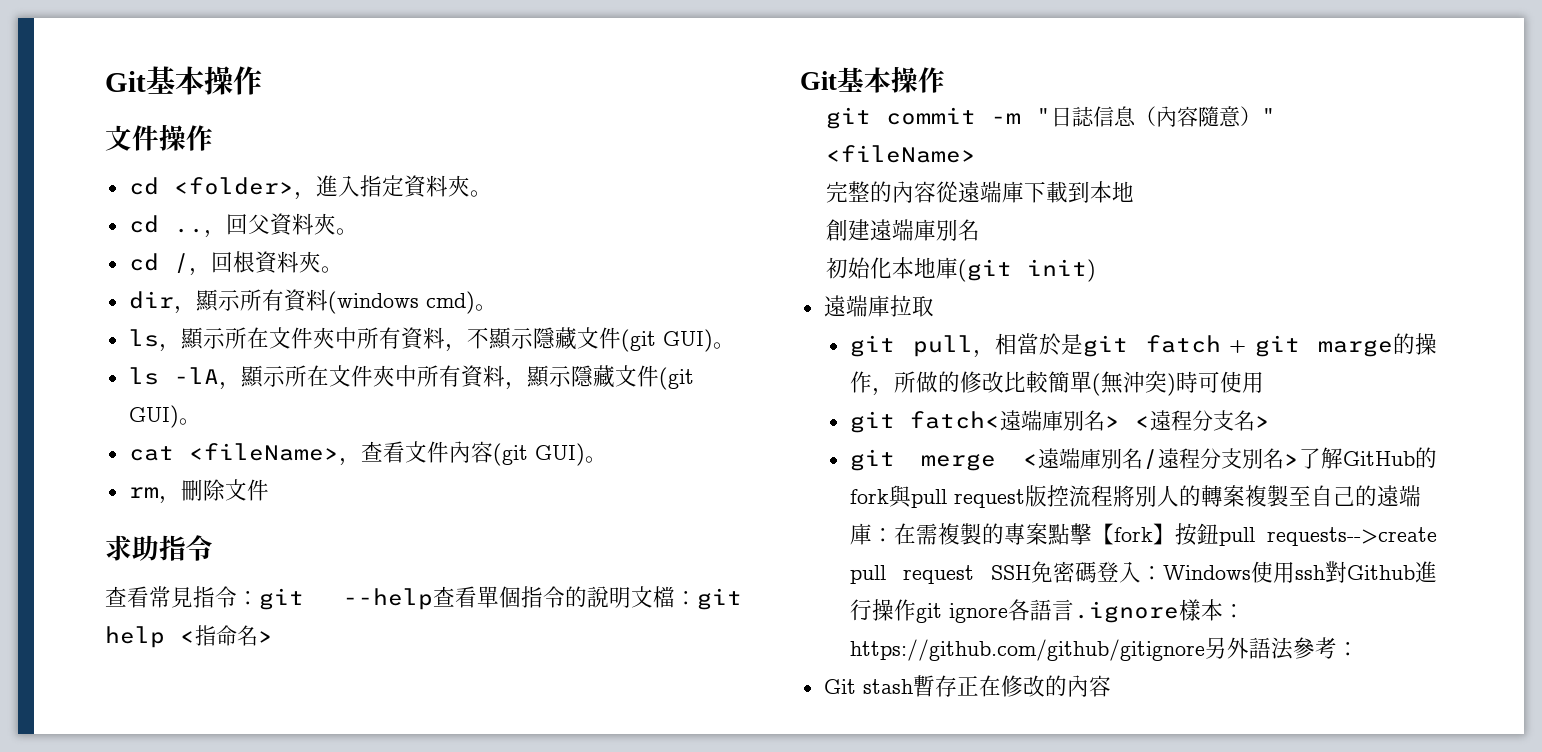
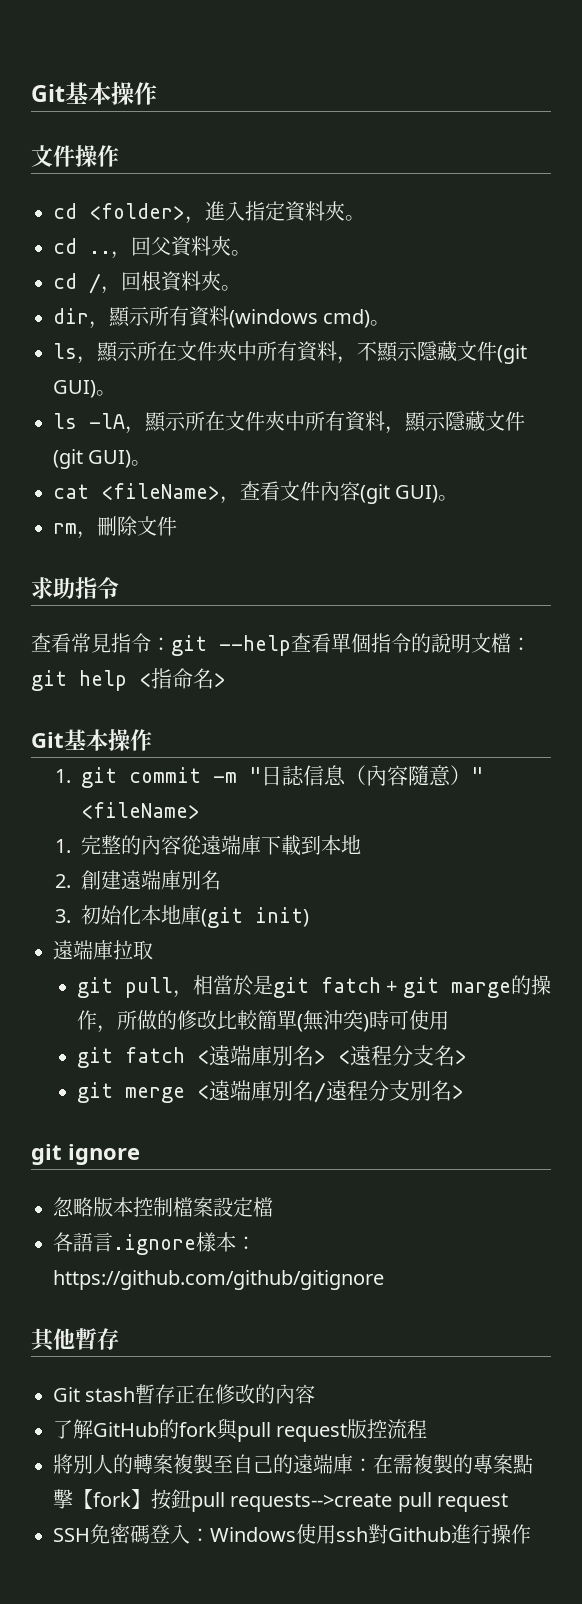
- git commit -m "日誌信息（內容隨意）" <fileName>
+ 1. git commit -m "日誌信息（內容隨意）" <fileName>
- 完整的內容從遠端庫下載到本地
+ 1.完整的內容從遠端庫下載到本地
- 創建遠端庫別名
+ 2.創建遠端庫別名
- 初始化本地庫(git init)
+ 3.初始化本地庫(git init)
- git fatch<遠端庫別名> <遠程分支名>
+ git fatch <遠端庫別名> <遠程分支名>
- git merge <遠端庫別名/遠程分支別名>了解GitHub的fork與pull request版控流程將別人的轉案複製至自己的遠端庫：在需複製的專案點擊【fork】按鈕pull requests-->create pull request SSH免密碼登入：Windows使用ssh對Github進行操作git ignore各語言.ignore樣本：https://github.com/github/gitignore另外語法參考：
+ git merge <遠端庫別名/遠程分支別名>
+ git ignore
+ 忽略版本控制檔案設定檔
+ 各語言.ignore樣本：https://github.com/github/gitignore
+ 其他暫存
  Git stash暫存正在修改的內容
+ 了解GitHub的fork與pull request版控流程
+ 將別人的轉案複製至自己的遠端庫：在需複製的專案點擊【fork】按鈕pull requests-->create pull request
+ SSH免密碼登入：Windows使用ssh對Github進行操作

